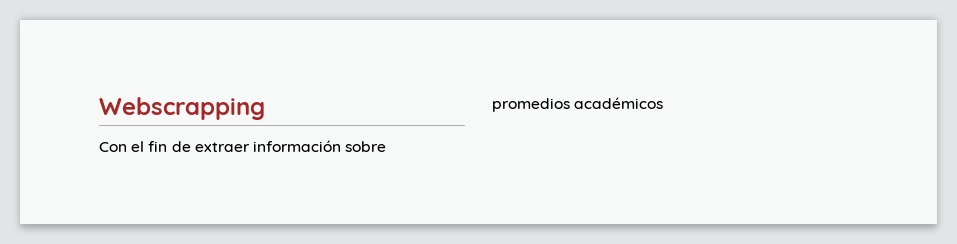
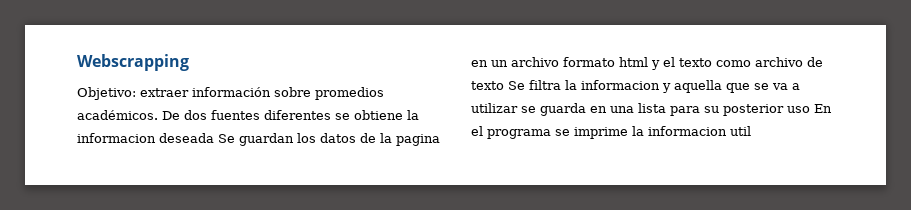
- Con el fin de extraer información sobre promedios académicos
+ Objetivo: extraer información sobre promedios académicos. De dos fuentes diferentes se obtiene la informacion deseada Se guardan los datos de la pagina en un archivo formato html y el texto como archivo de texto Se filtra la informacion y aquella que se va a utilizar se guarda en una lista para su posterior uso En el programa se imprime la informacion util

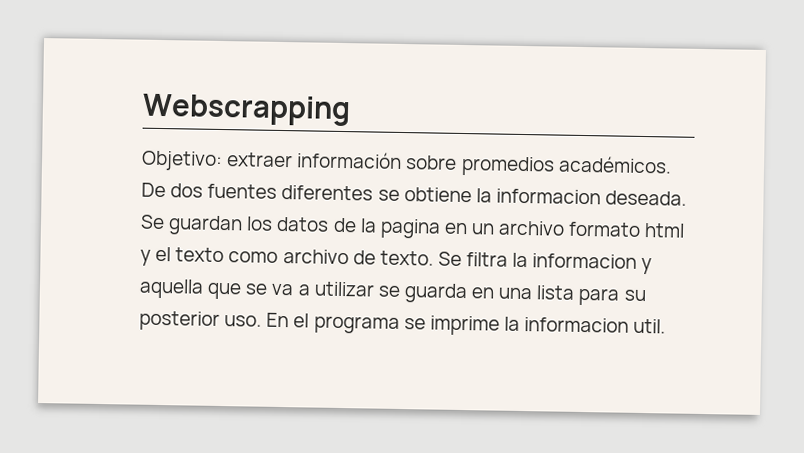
- De dos fuentes diferentes se obtiene la informacion deseada Se guardan los datos de la pagina en un archivo formato html y el texto como archivo de texto Se filtra la informacion y aquella que se va a utilizar se guarda en una lista para su posterior uso En el programa se imprime la informacion util
+ De dos fuentes diferentes se obtiene la informacion deseada. Se guardan los datos de la pagina en un archivo formato html y el texto como archivo de texto. Se filtra la informacion y aquella que se va a utilizar se guarda en una lista para su posterior uso. En el programa se imprime la informacion util.

